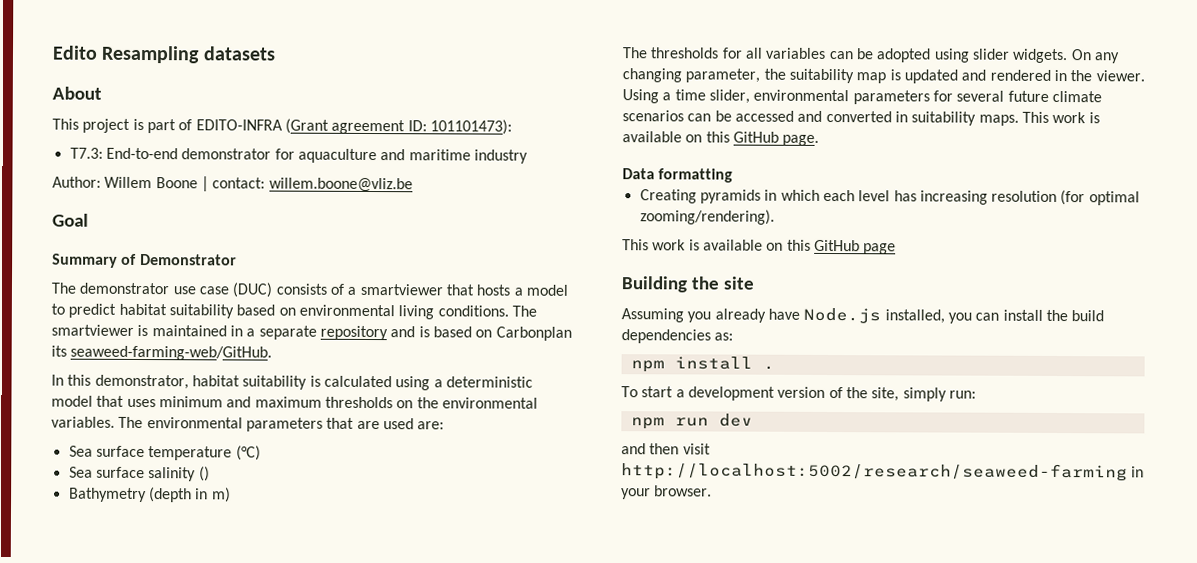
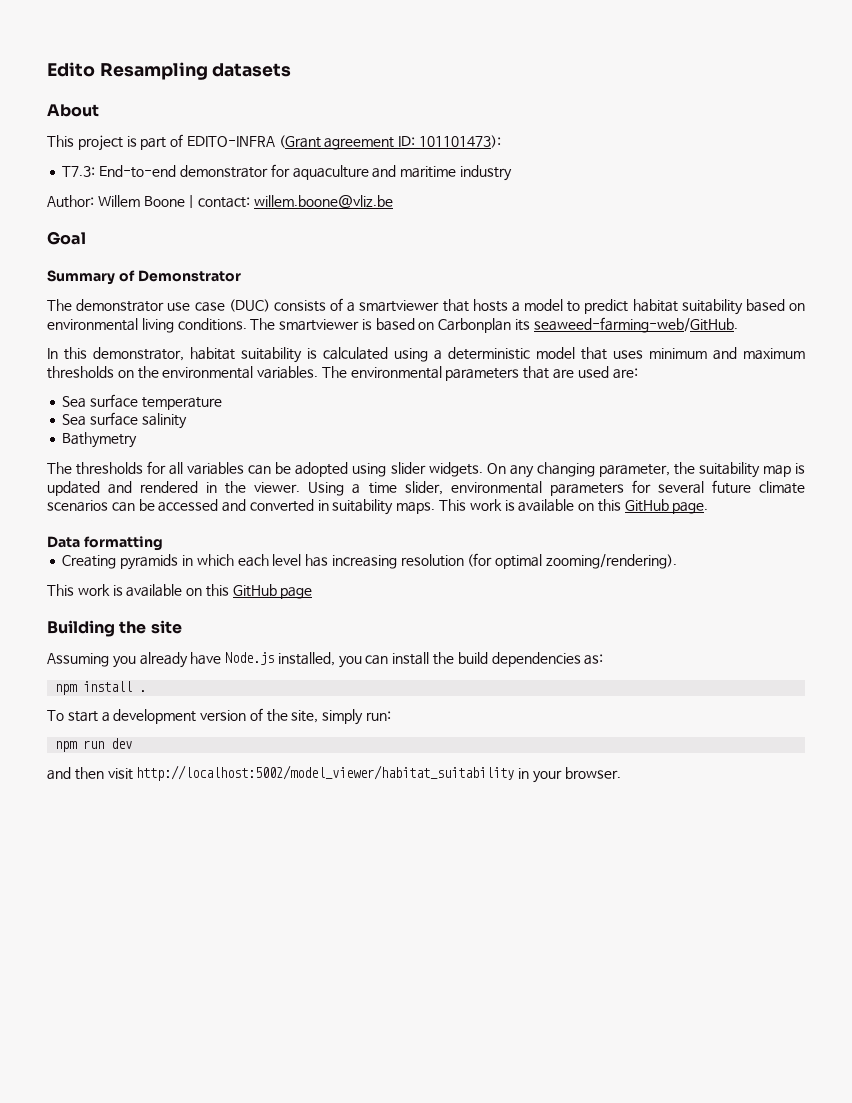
- The smartviewer is maintained in a separate repository and is based on Carbonplan its seaweed-farming-web/GitHub.
+ The smartviewer is based on Carbonplan its seaweed-farming-web/GitHub.
- Sea surface temperature (°C)
+ Sea surface temperature
- Sea surface salinity ()
+ Sea surface salinity
- Bathymetry (depth in m)
+ Bathymetry
- and then visit http://localhost:5002/research/seaweed-farming in your browser.
+ and then visit http://localhost:5002/model_viewer/habitat_suitability in your browser.

